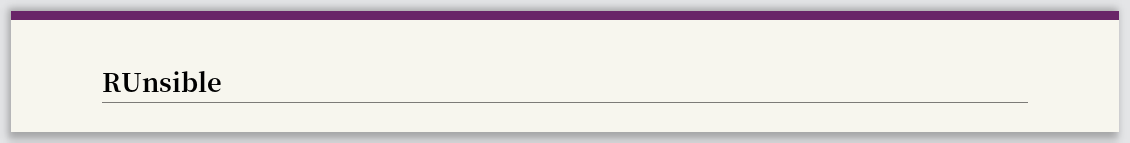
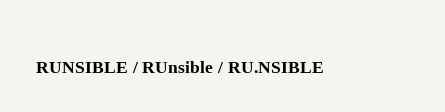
- RUnsible
+ RUNSIBLE / RUnsible / RU.NSIBLE

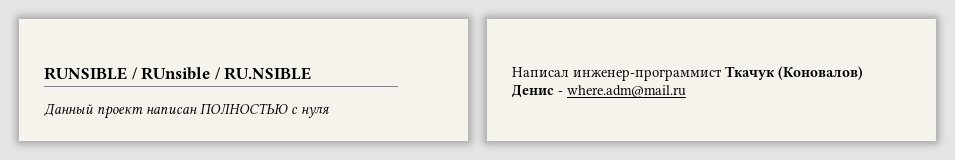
+ Данный проект написан ПОЛНОСТЬЮ с нуля
+ Написал инженер-программист Ткачук (Коновалов) Денис - where.adm@mail.ru

